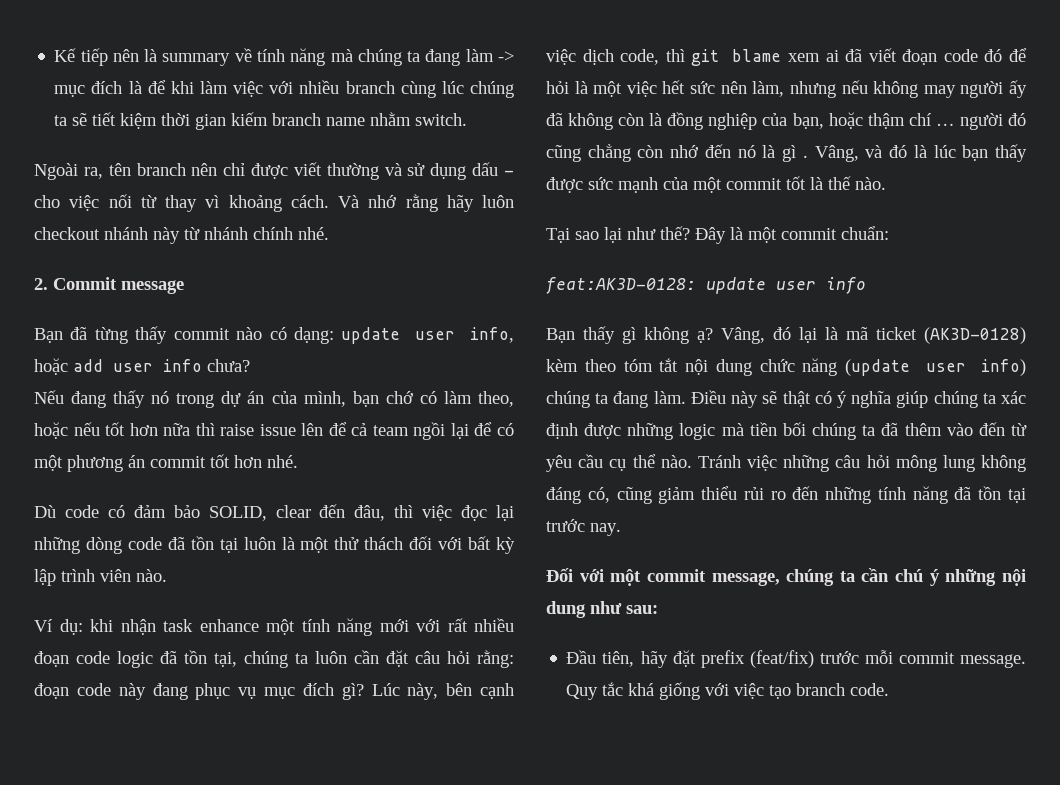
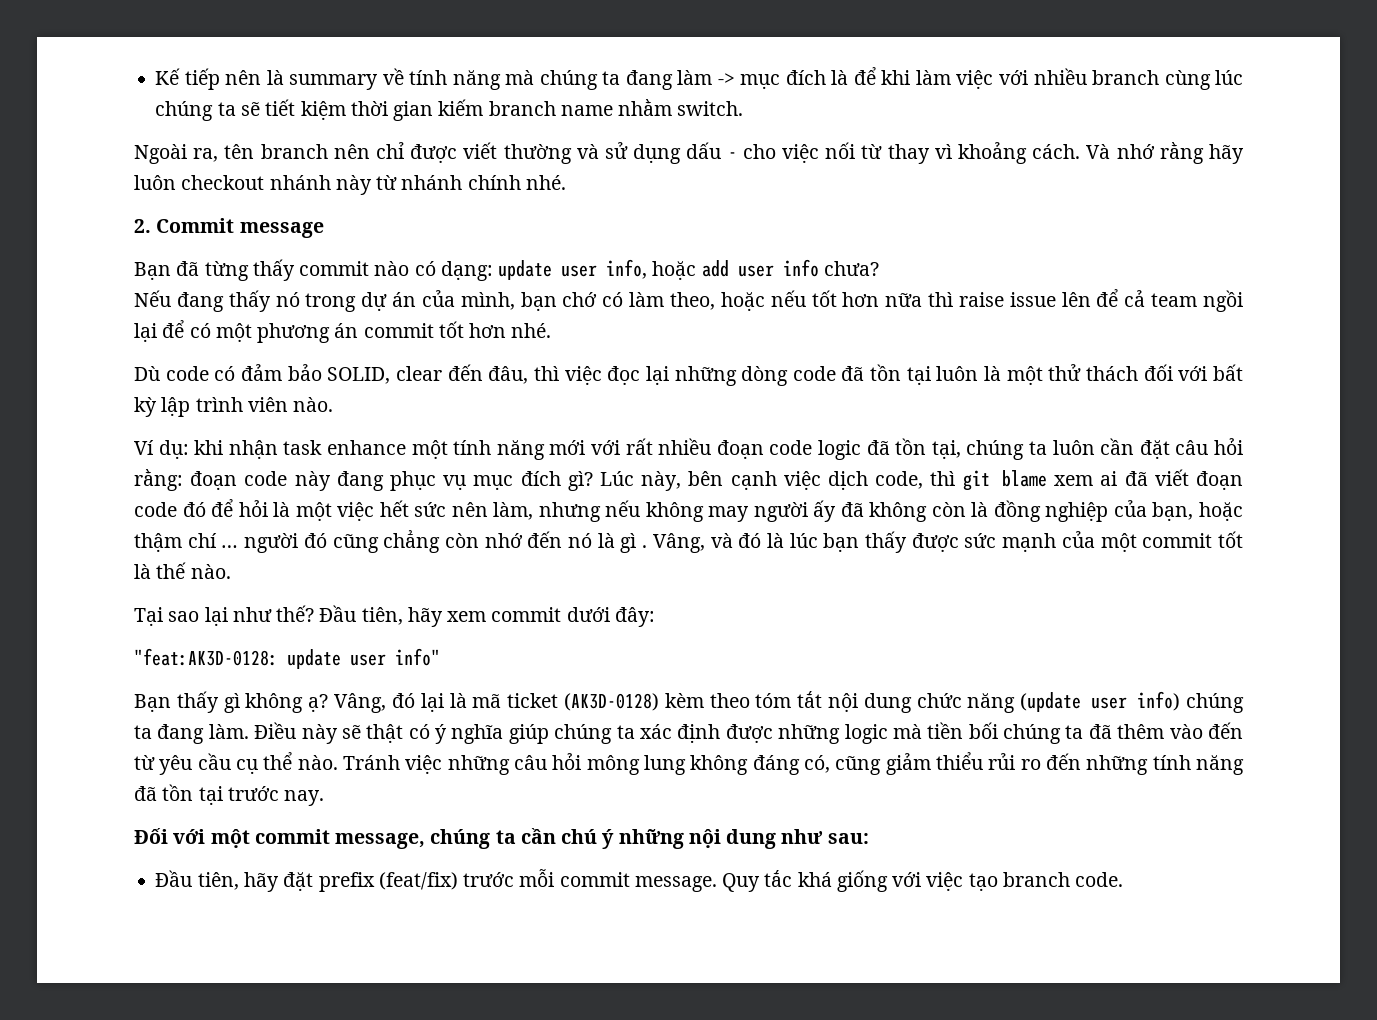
- Đây là một commit chuẩn:
- feat:AK3D-0128: update user info
+ Đầu tiên, hãy xem commit dưới đây:
+ "feat:AK3D-0128: update user info"

